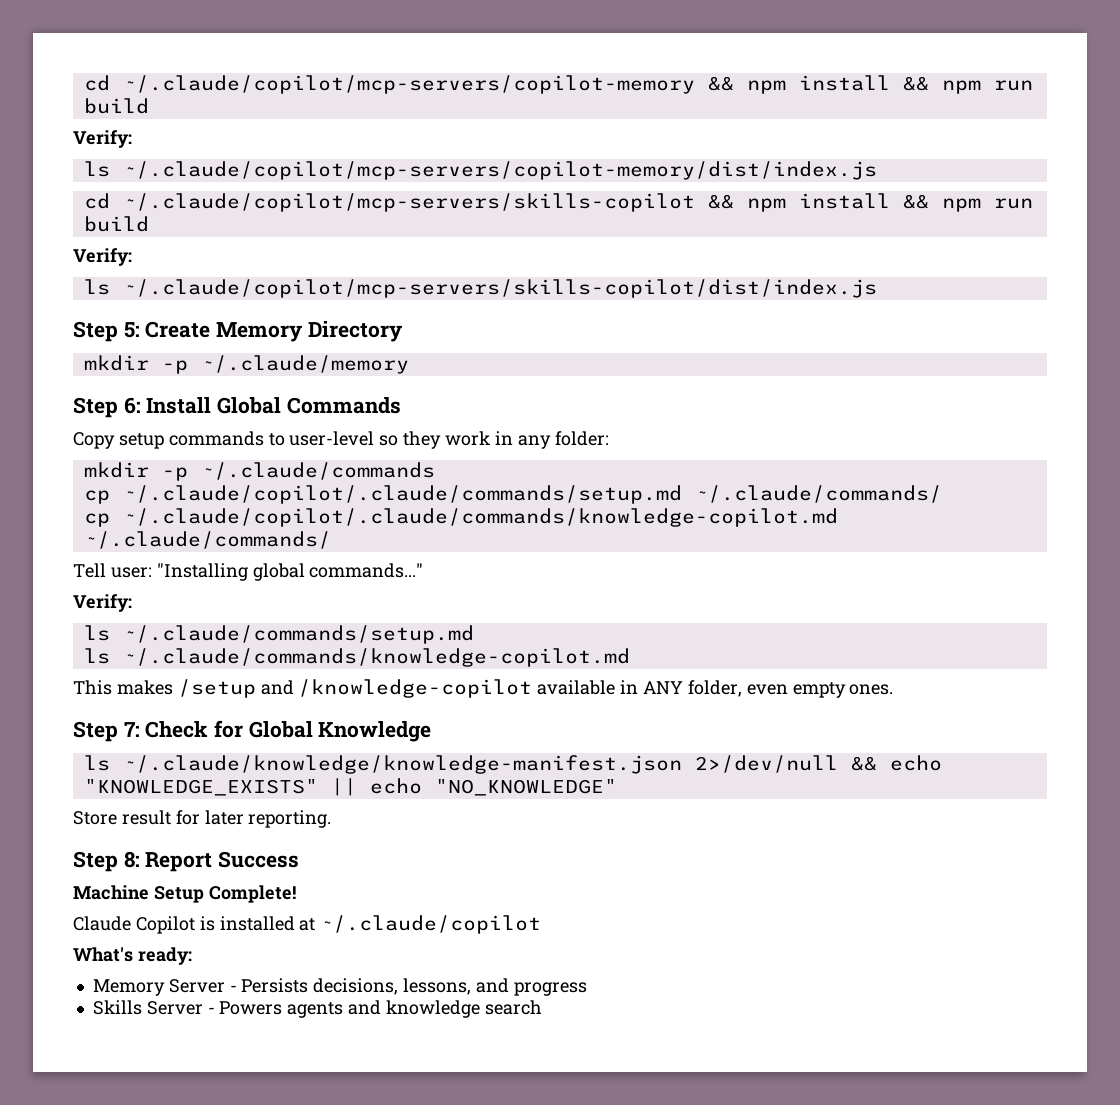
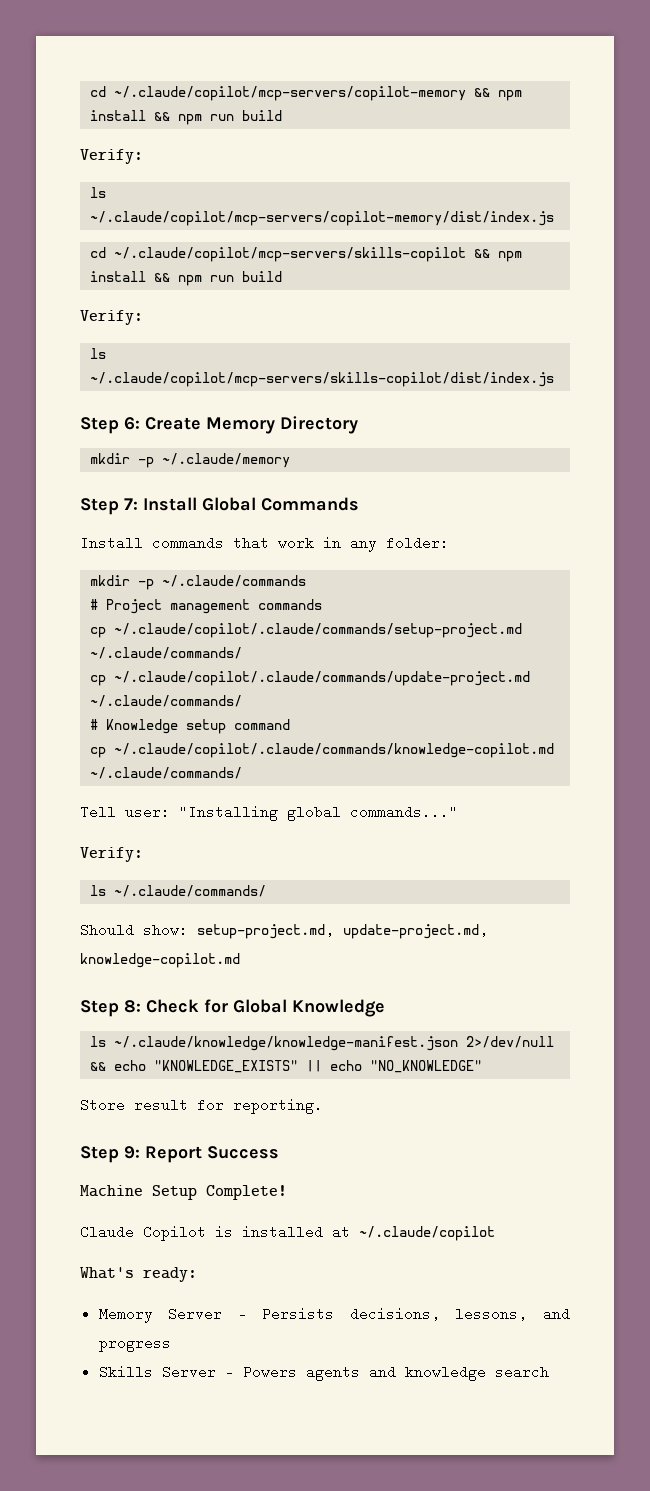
- Step 5: Create Memory Directory
+ Step 6: Create Memory Directory
- Step 6: Install Global Commands
+ Step 7: Install Global Commands
- Copy setup commands to user-level so they work in any folder:
+ Install commands that work in any folder:
- cp ~/.claude/copilot/.claude/commands/setup.md ~/.claude/commands/
+ # Project management commands
+ cp ~/.claude/copilot/.claude/commands/setup-project.md ~/.claude/commands/
+ cp ~/.claude/copilot/.claude/commands/update-project.md ~/.claude/commands/
+ # Knowledge setup command
- ls ~/.claude/commands/setup.md
- ls ~/.claude/commands/knowledge-copilot.md
- This makes /setup and /knowledge-copilot available in ANY folder, even empty ones.
- Step 7: Check for Global Knowledge
+ ls ~/.claude/commands/
+ Should show: setup-project.md, update-project.md, knowledge-copilot.md
+ Step 8: Check for Global Knowledge
- Store result for later reporting.
+ Store result for reporting.
- Step 8: Report Success
+ Step 9: Report Success

